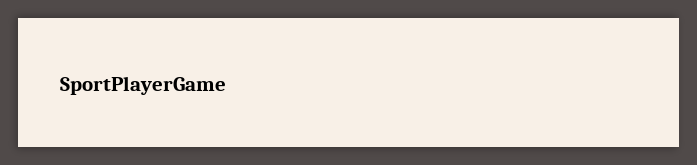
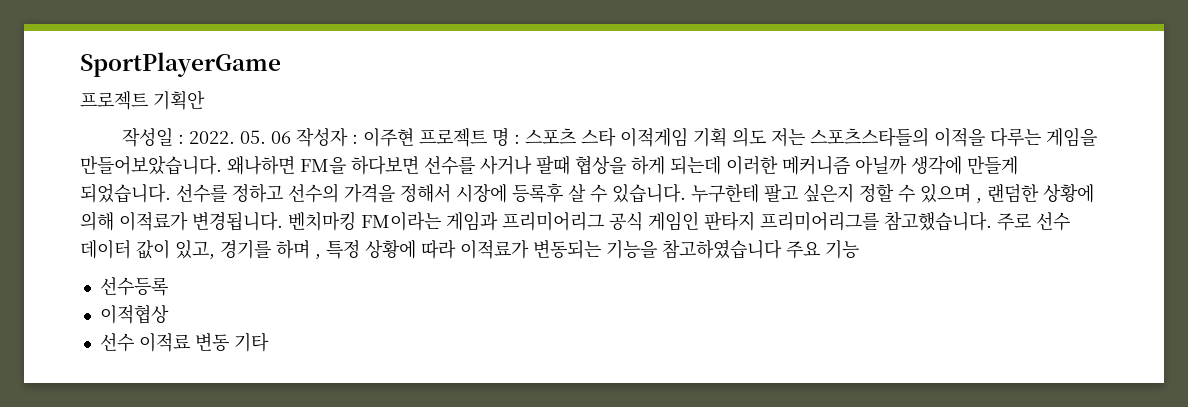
+ 프로젝트 기획안
+ 작성일 : 2022. 05. 06 작성자 : 이주현 프로젝트 명 : 스포츠 스타 이적게임 기획 의도 저는 스포츠스타들의 이적을 다루는 게임을 만들어보았습니다. 왜나하면 FM을 하다보면 선수를 사거나 팔때 협상을 하게 되는데 이러한 메커니즘 아닐까 생각에 만들게 되었습니다. 선수를 정하고 선수의 가격을 정해서 시장에 등록후 살 수 있습니다. 누구한테 팔고 싶은지 정할 수 있으며 , 랜덤한 상황에 의해 이적료가 변경됩니다. 벤치마킹 FM이라는 게임과 프리미어리그 공식 게임인 판타지 프리미어리그를 참고했습니다. 주로 선수 데이터 값이 있고, 경기를 하며 , 특정 상황에 따라 이적료가 변동되는 기능을 참고하였습니다 주요 기능
+ 선수등록
+ 이적협상
+ 선수 이적료 변동 기타

